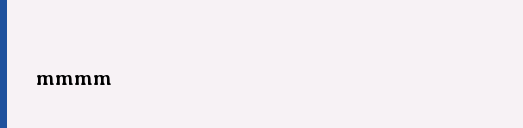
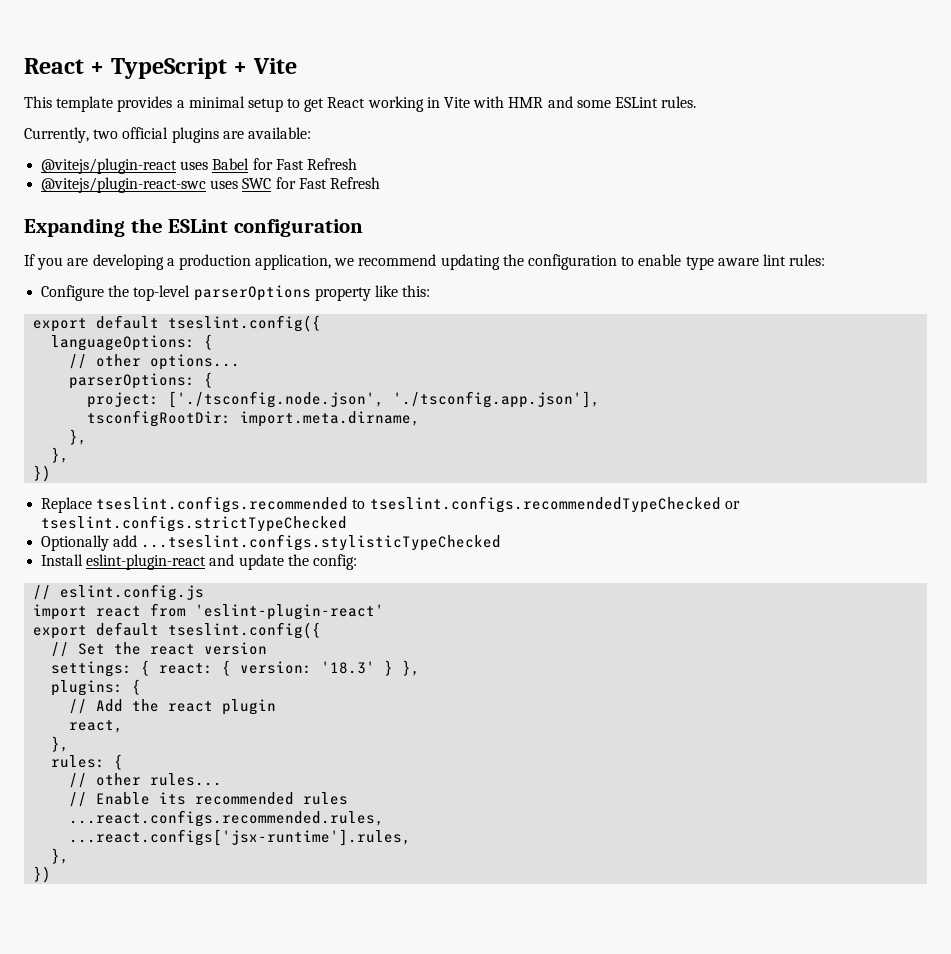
- mmmm
+ React + TypeScript + Vite
+ This template provides a minimal setup to get React working in Vite with HMR and some ESLint rules.
+ Currently, two official plugins are available:
+ @vitejs/plugin-react uses Babel for Fast Refresh
+ @vitejs/plugin-react-swc uses SWC for Fast Refresh
+ Expanding the ESLint configuration
+ If you are developing a production application, we recommend updating the configuration to enable type aware lint rules:
+ Configure the top-level parserOptions property like this:
+ export default tseslint.config({
+ languageOptions: {
+ // other options...
+ parserOptions: {
+ project: ['./tsconfig.node.json', './tsconfig.app.json'],
+ tsconfigRootDir: import.meta.dirname,
+ },
+ },
+ })
+ Replace tseslint.configs.recommended to tseslint.configs.recommendedTypeChecked or tseslint.configs.strictTypeChecked
+ Optionally add ...tseslint.configs.stylisticTypeChecked
+ Install eslint-plugin-react and update the config:
+ // eslint.config.js
+ import react from 'eslint-plugin-react'
+ export default tseslint.config({
+ // Set the react version
+ settings: { react: { version: '18.3' } },
+ plugins: {
+ // Add the react plugin
+ react,
+ },
+ rules: {
+ // other rules...
+ // Enable its recommended rules
+ ...react.configs.recommended.rules,
+ ...react.configs['jsx-runtime'].rules,
+ },
+ })

